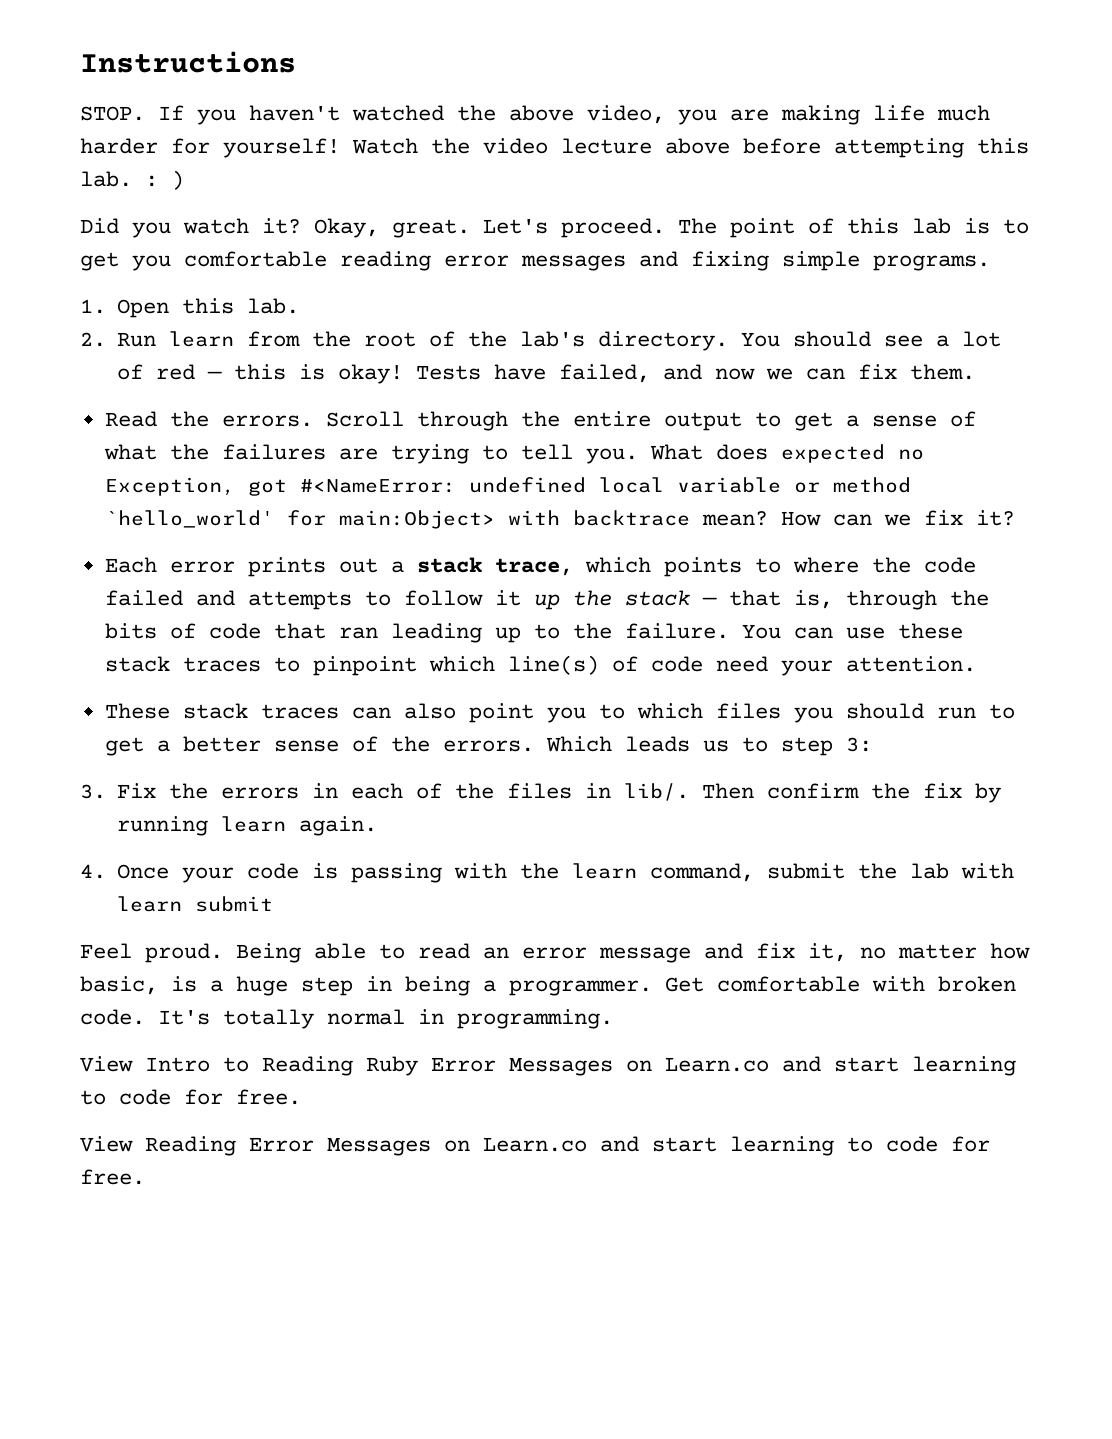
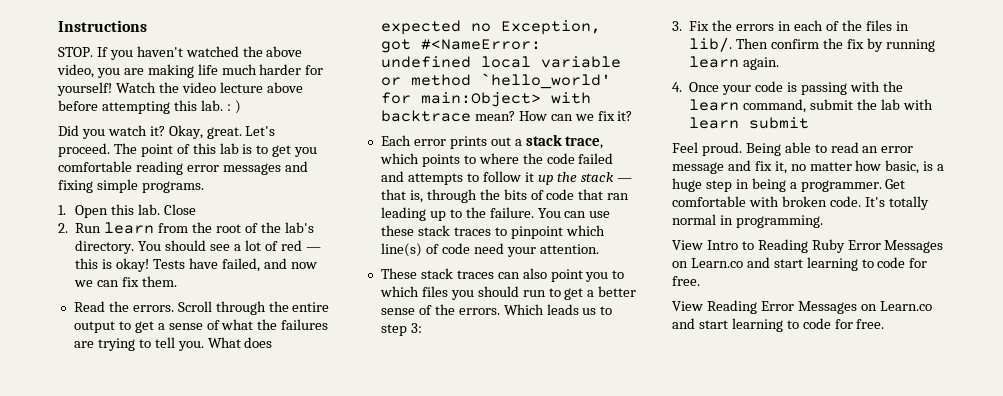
+ Close

